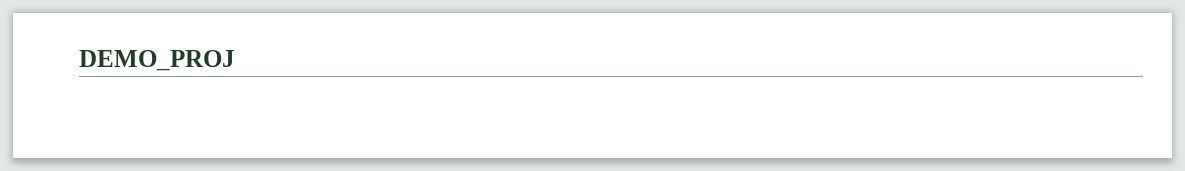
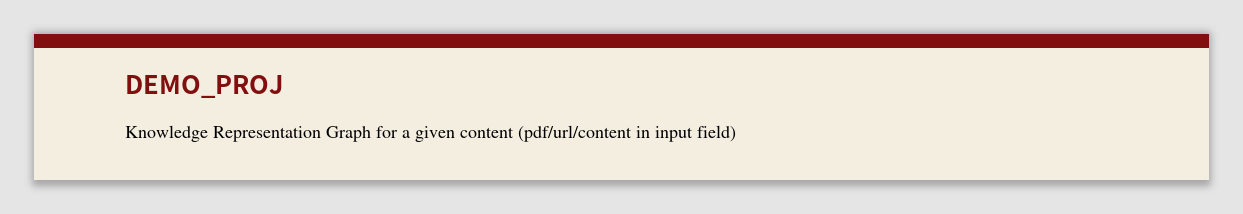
+ Knowledge Representation Graph for a given content (pdf/url/content in input field)

